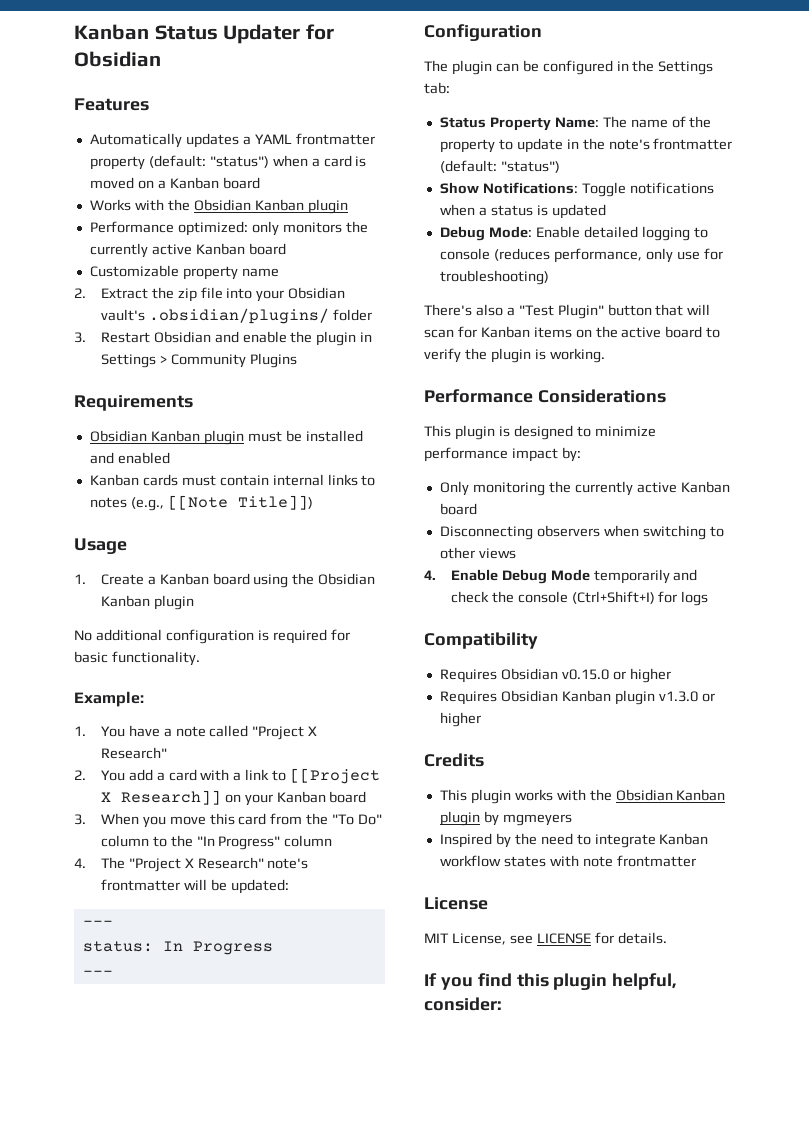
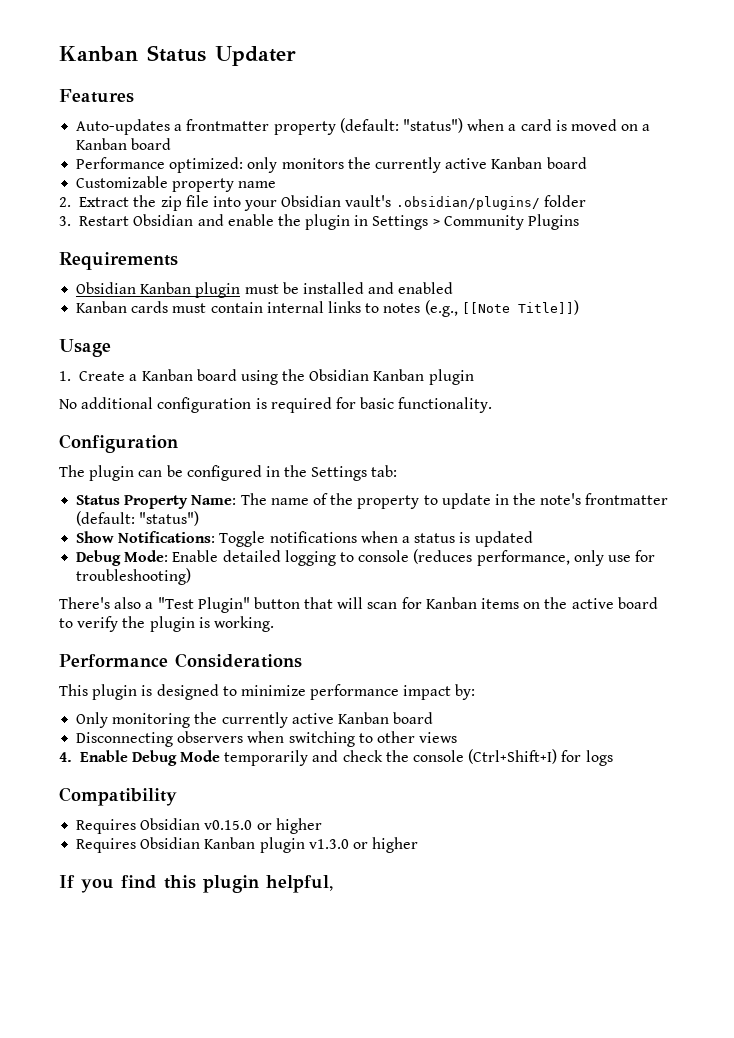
- Kanban Status Updater for Obsidian
+ Kanban Status Updater
- Automatically updates a YAML frontmatter property (default: "status") when a card is moved on a Kanban board
+ Auto-updates a frontmatter property (default: "status") when a card is moved on a Kanban board
- Works with the Obsidian Kanban plugin
- Example:
- 1. You have a note called "Project X Research"
- 2. You add a card with a link to [[Project X Research]] on your Kanban board
- 3. When you move this card from the "To Do" column to the "In Progress" column
- 4. The "Project X Research" note's frontmatter will be updated:
- ---
- status: In Progress
- ---
- Credits
- This plugin works with the Obsidian Kanban plugin by mgmeyers
- Inspired by the need to integrate Kanban workflow states with note frontmatter
- License
- MIT License, see LICENSE for details.
- If you find this plugin helpful, consider:
+ If you find this plugin helpful,

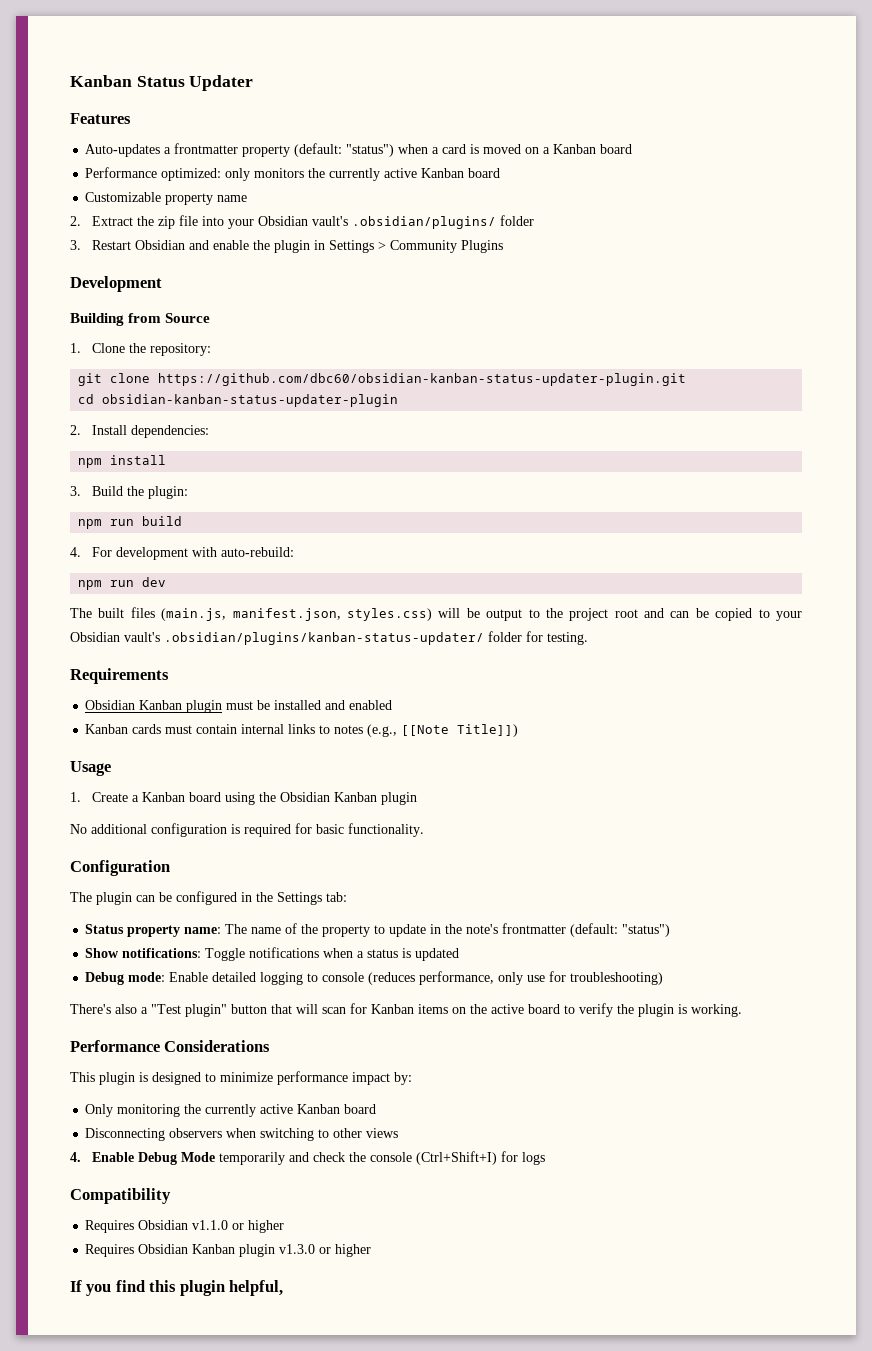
+ Development
+ Building from Source
+ 1. Clone the repository:
+ git clone https://github.com/dbc60/obsidian-kanban-status-updater-plugin.git
+ cd obsidian-kanban-status-updater-plugin
+ 2. Install dependencies:
+ npm install
+ 3. Build the plugin:
+ npm run build
+ 4. For development with auto-rebuild:
+ npm run dev
+ The built files (main.js, manifest.json, styles.css) will be output to the project root and can be copied to your Obsidian vault's .obsidian/plugins/kanban-status-updater/ folder for testing.
- Status Property Name: The name of the property to update in the note's frontmatter (default: "status")
+ Status property name: The name of the property to update in the note's frontmatter (default: "status")
- Show Notifications: Toggle notifications when a status is updated
+ Show notifications: Toggle notifications when a status is updated
- Debug Mode: Enable detailed logging to console (reduces performance, only use for troubleshooting)
+ Debug mode: Enable detailed logging to console (reduces performance, only use for troubleshooting)
- There's also a "Test Plugin" button that will scan for Kanban items on the active board to verify the plugin is working.
+ There's also a "Test plugin" button that will scan for Kanban items on the active board to verify the plugin is working.
- Requires Obsidian v0.15.0 or higher
+ Requires Obsidian v1.1.0 or higher

